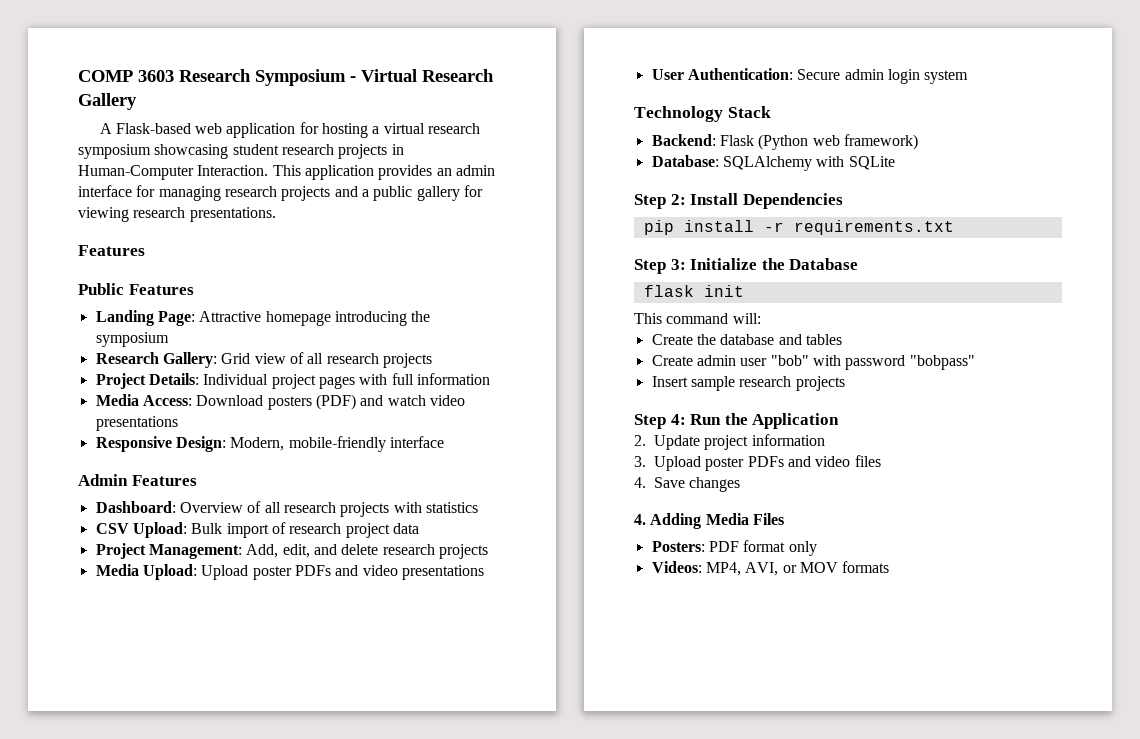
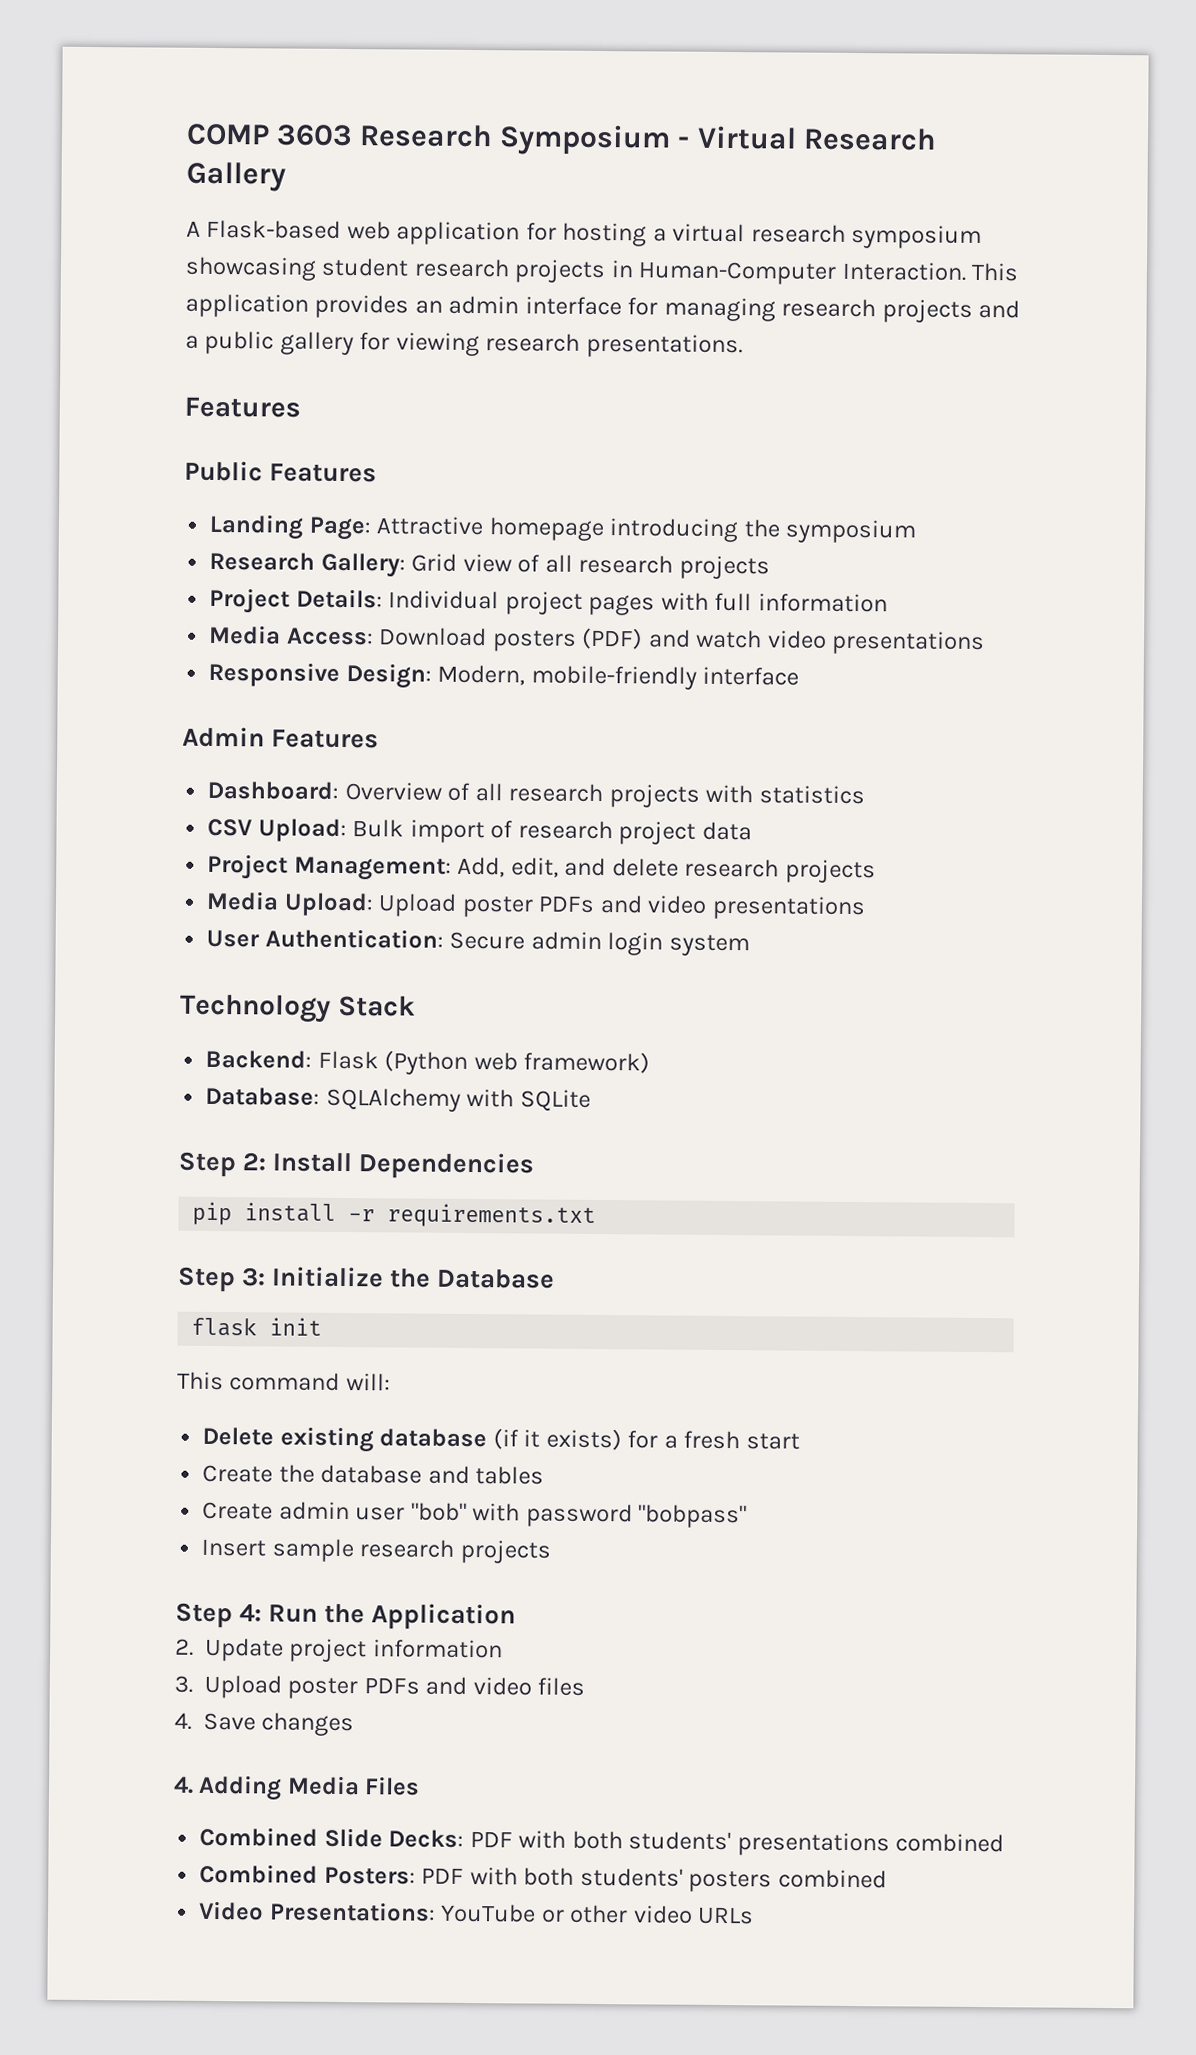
+ Delete existing database (if it exists) for a fresh start
- Posters: PDF format only
- Videos: MP4, AVI, or MOV formats
+ Combined Slide Decks: PDF with both students' presentations combined
+ Combined Posters: PDF with both students' posters combined
+ Video Presentations: YouTube or other video URLs

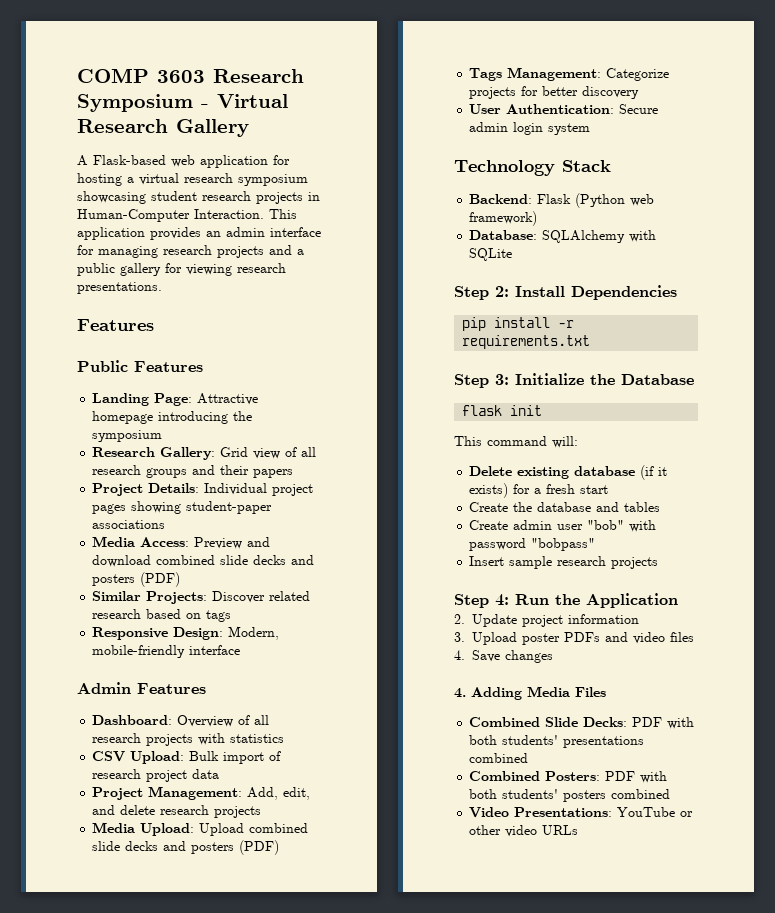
- Research Gallery: Grid view of all research projects
+ Research Gallery: Grid view of all research groups and their papers
- Project Details: Individual project pages with full information
+ Project Details: Individual project pages showing student-paper associations
- Media Access: Download posters (PDF) and watch video presentations
+ Media Access: Preview and download combined slide decks and posters (PDF)
+ Similar Projects: Discover related research based on tags
- Media Upload: Upload poster PDFs and video presentations
+ Media Upload: Upload combined slide decks and posters (PDF)
+ Tags Management: Categorize projects for better discovery

